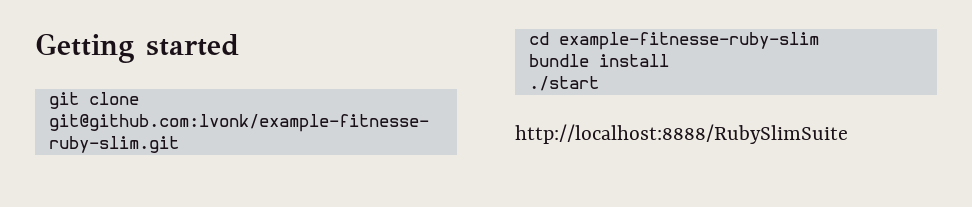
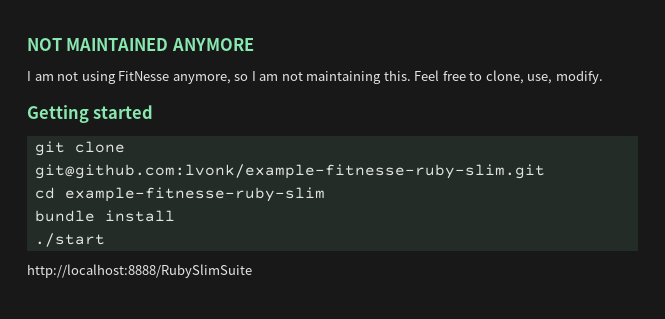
+ NOT MAINTAINED ANYMORE
+ I am not using FitNesse anymore, so I am not maintaining this. Feel free to clone, use, modify.

